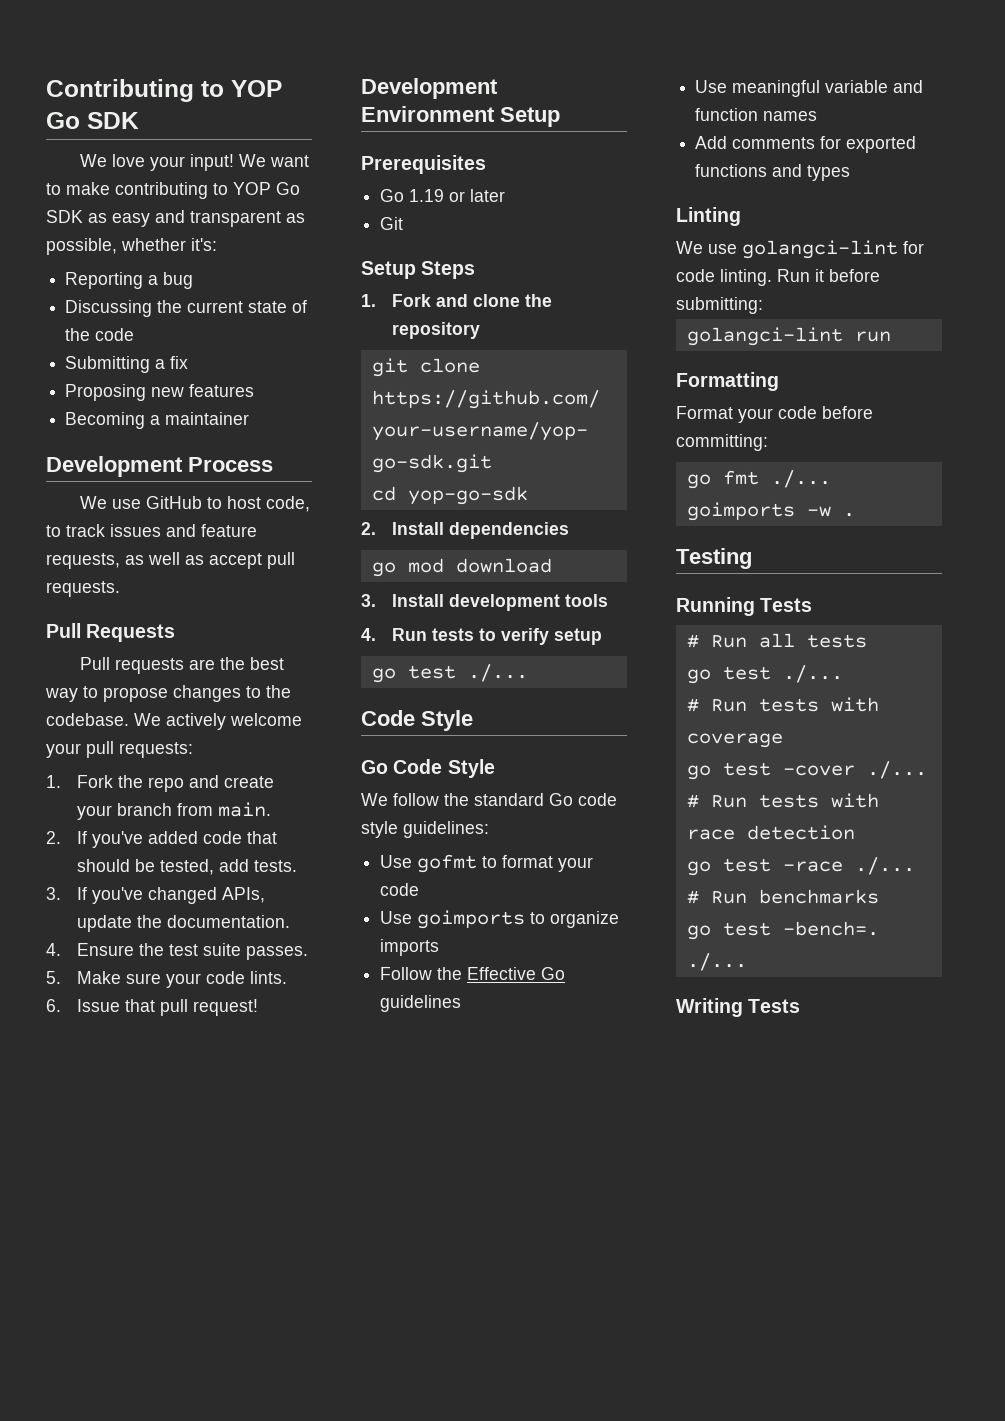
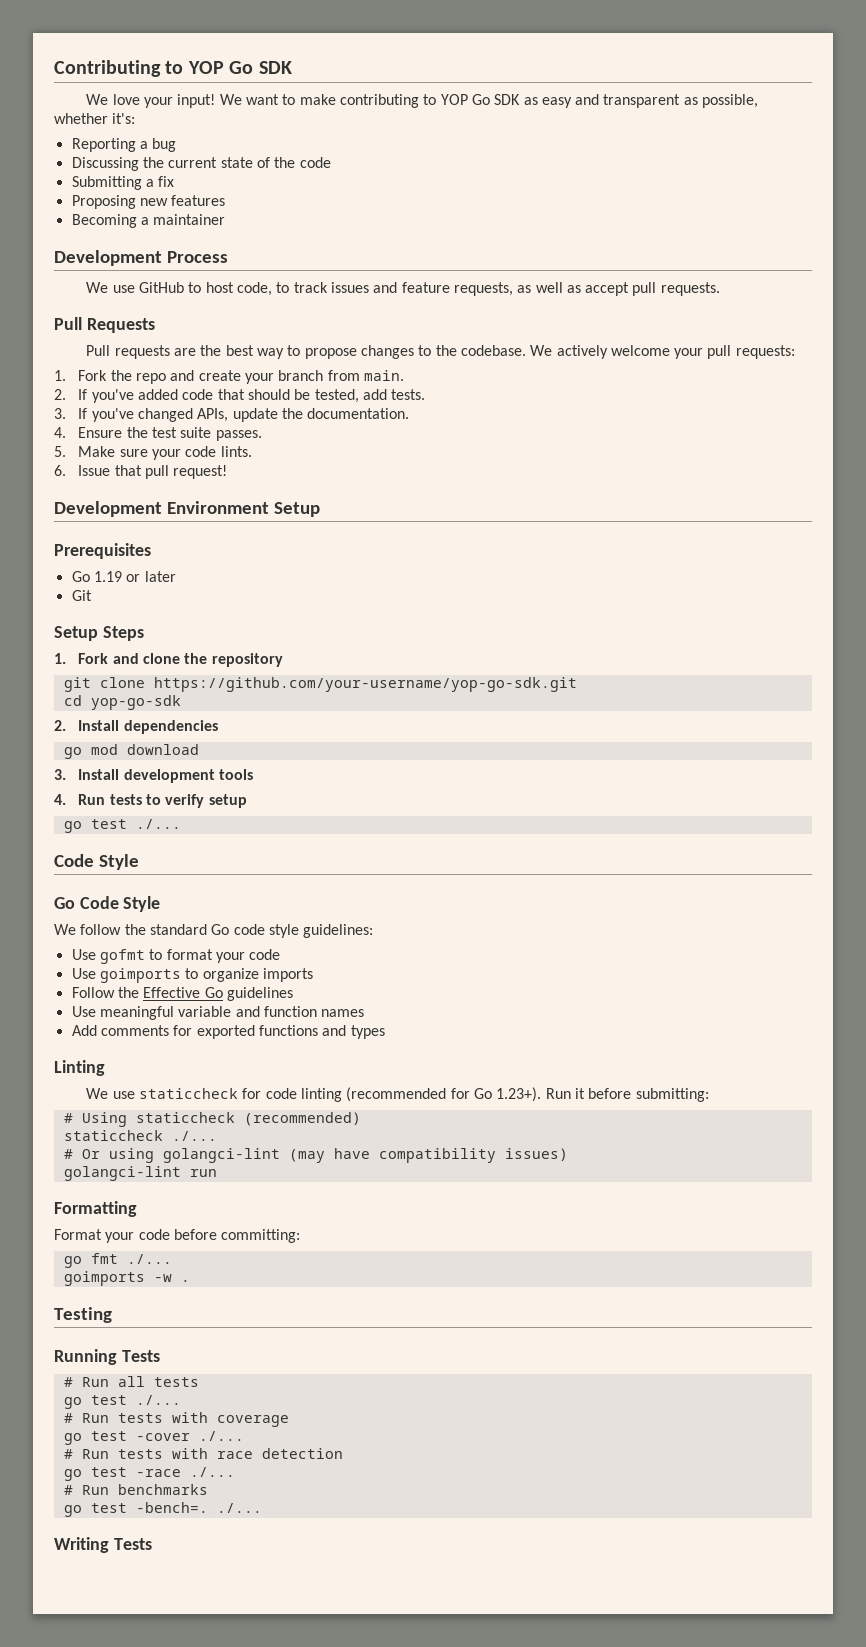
- We use golangci-lint for code linting. Run it before submitting:
+ We use staticcheck for code linting (recommended for Go 1.23+). Run it before submitting:
+ # Using staticcheck (recommended)
+ staticcheck ./...
+ # Or using golangci-lint (may have compatibility issues)

